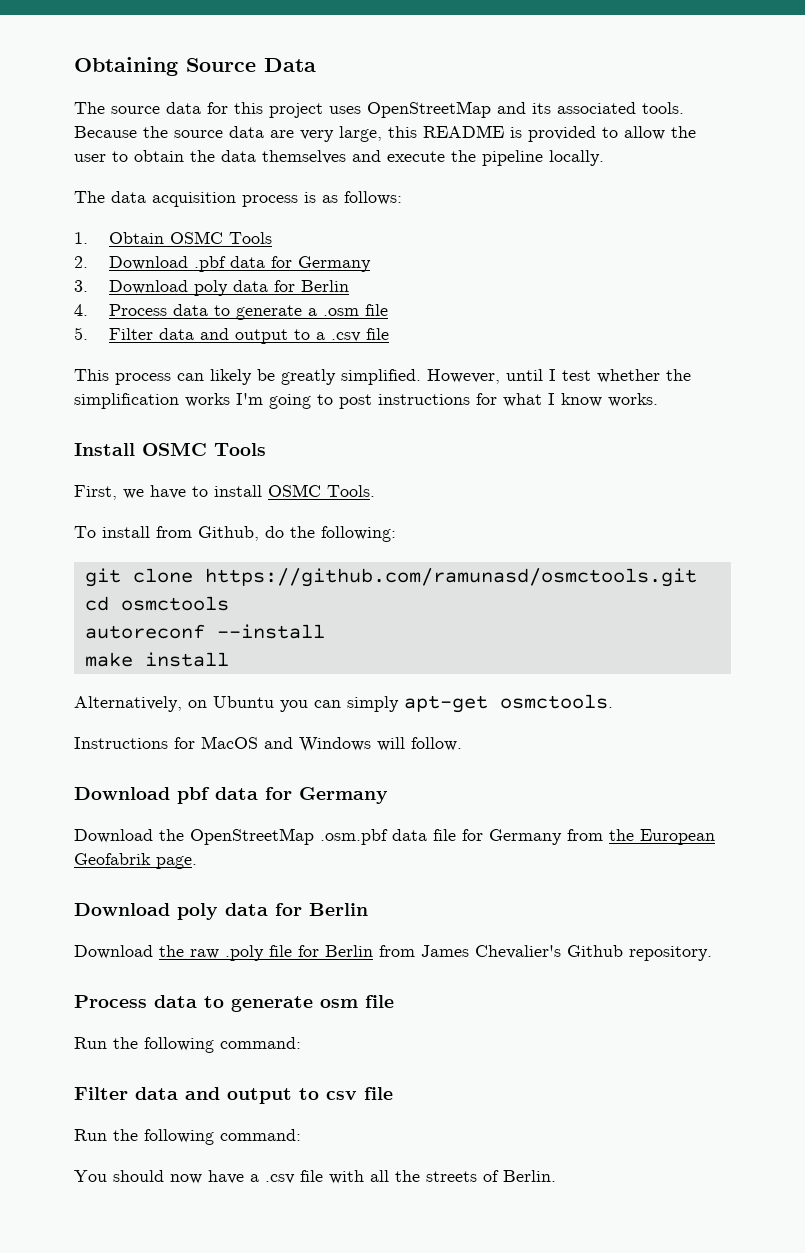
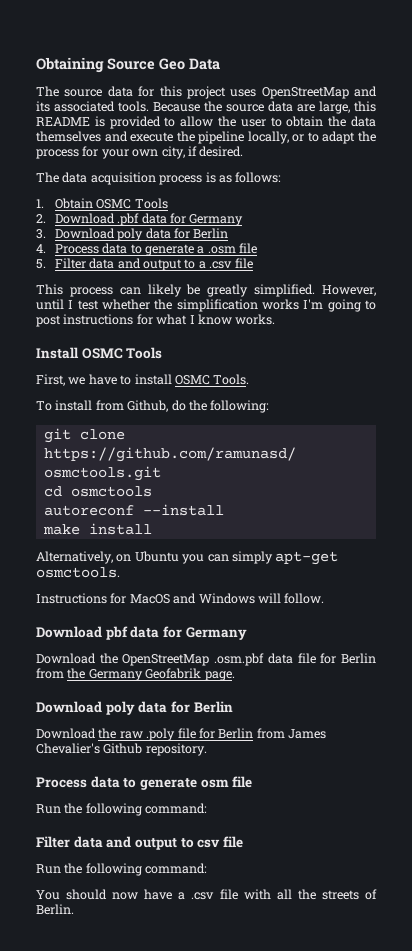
- Obtaining Source Data
+ Obtaining Source Geo Data
- Because the source data are very large, this README is provided to allow the user to obtain the data themselves and execute the pipeline locally.
+ Because the source data are large, this README is provided to allow the user to obtain the data themselves and execute the pipeline locally, or to adapt the process for your own city, if desired.
- Download the OpenStreetMap .osm.pbf data file for Germany from the European Geofabrik page.
+ Download the OpenStreetMap .osm.pbf data file for Berlin from the Germany Geofabrik page.

